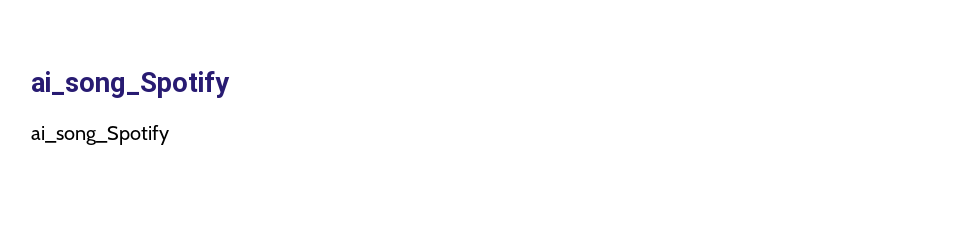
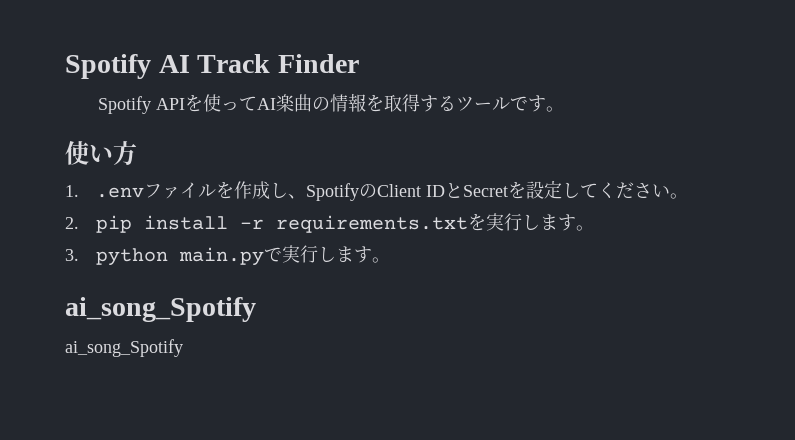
+ Spotify AI Track Finder
+ Spotify APIを使ってAI楽曲の情報を取得するツールです。
+ 使い方
+ 1. .envファイルを作成し、SpotifyのClient IDとSecretを設定してください。
+ 2. pip install -r requirements.txtを実行します。
+ 3. python main.pyで実行します。

